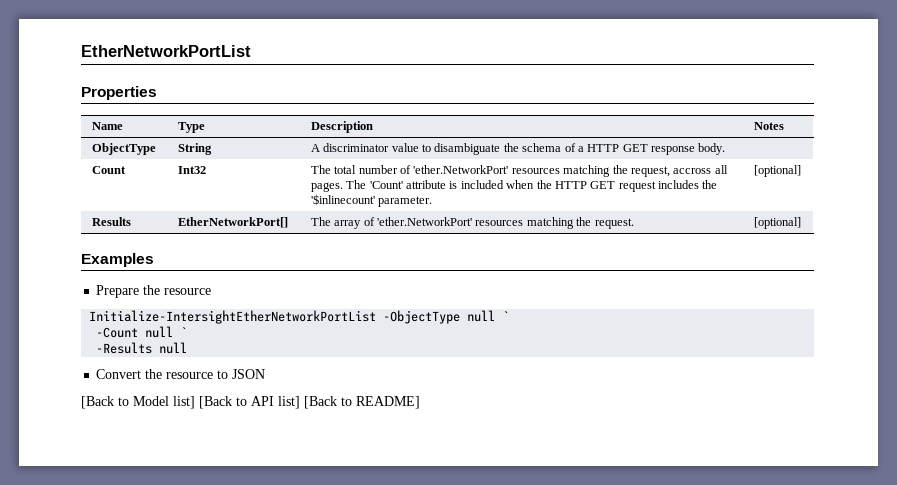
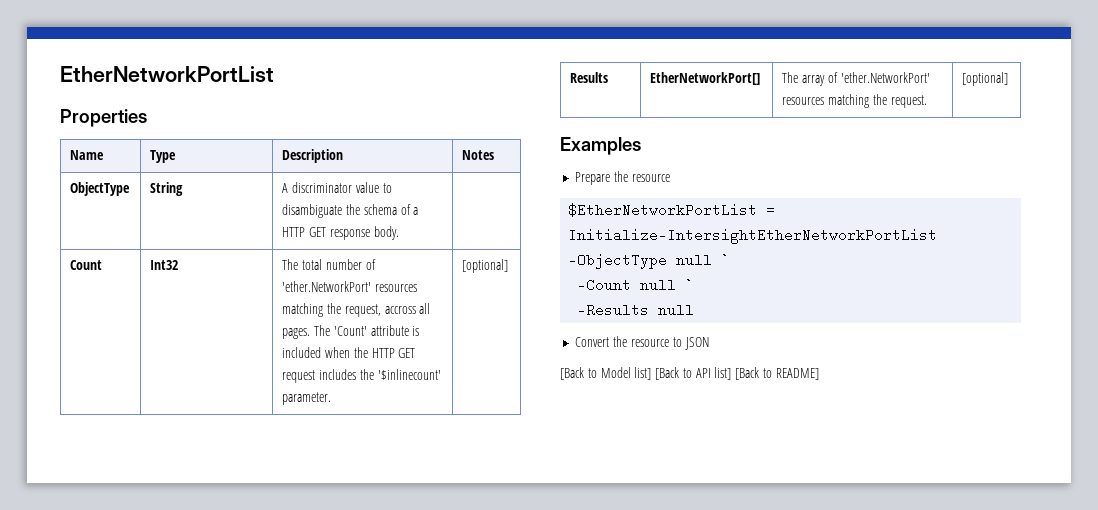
- Initialize-IntersightEtherNetworkPortList -ObjectType null `
+ $EtherNetworkPortList = Initialize-IntersightEtherNetworkPortList -ObjectType null `

